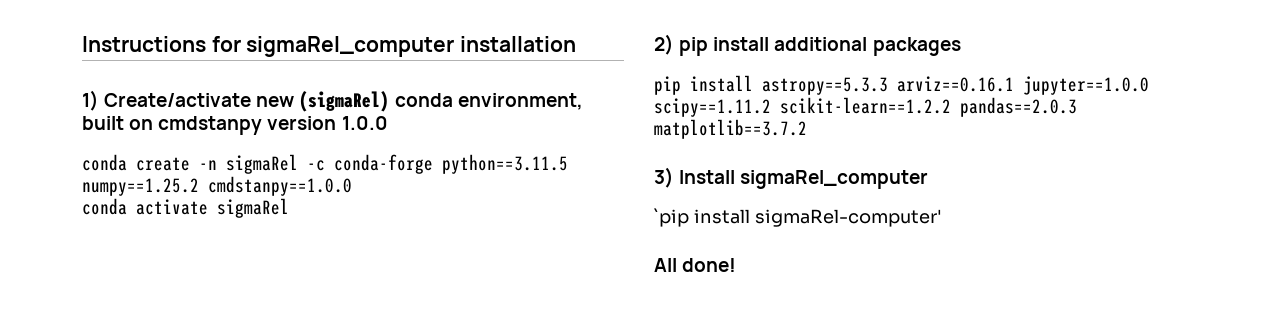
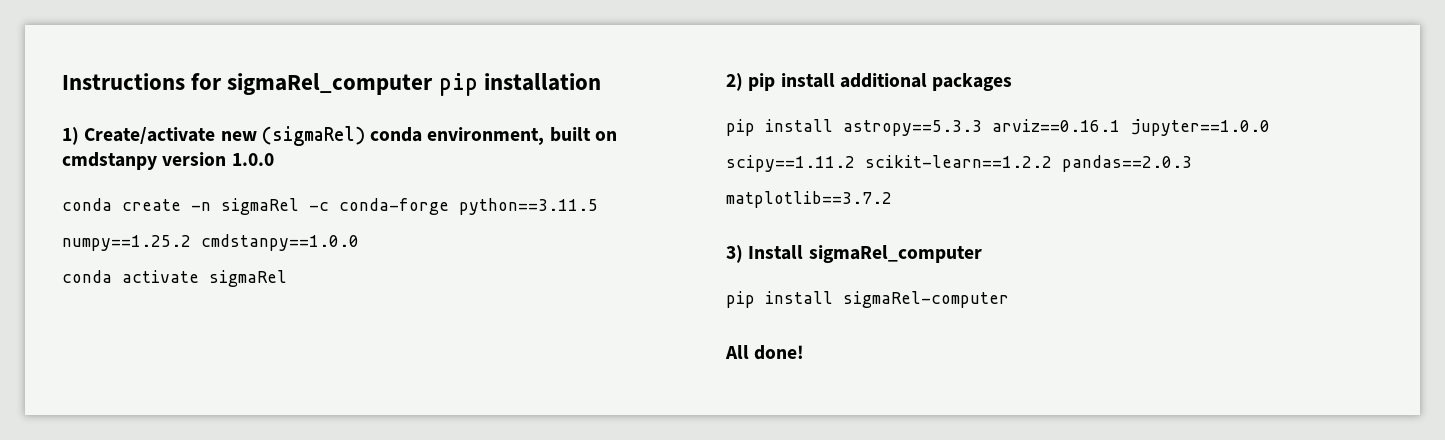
- Instructions for sigmaRel_computer installation
+ Instructions for sigmaRel_computer pip installation
- `pip install sigmaRel-computer'
+ pip install sigmaRel-computer

